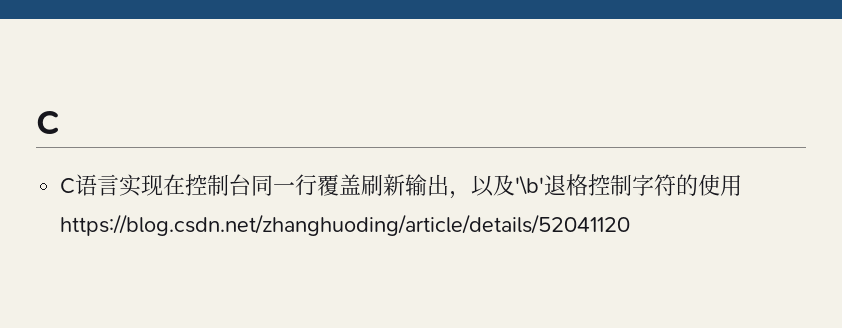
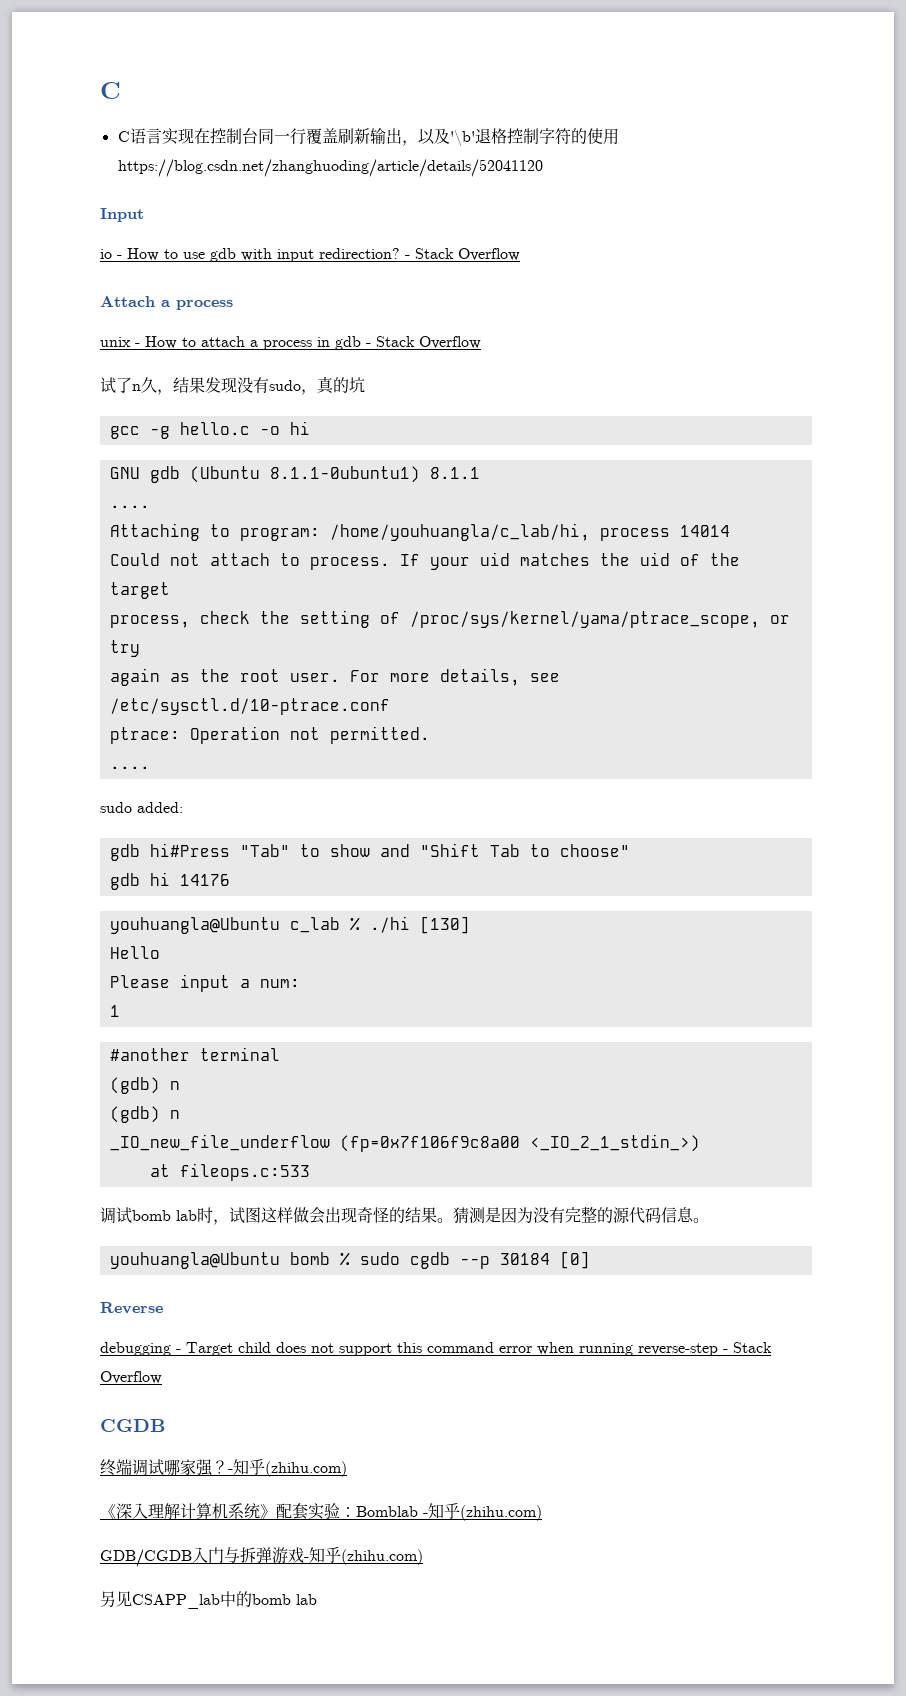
+ Input
+ io - How to use gdb with input redirection? - Stack Overflow
+ Attach a process
+ unix - How to attach a process in gdb - Stack Overflow
+ 试了n久，结果发现没有sudo，真的坑
+ gcc -g hello.c -o hi
+ GNU gdb (Ubuntu 8.1.1-0ubuntu1) 8.1.1
+ ....
+ Attaching to program: /home/youhuangla/c_lab/hi, process 14014
+ Could not attach to process. If your uid matches the uid of the target
+ process, check the setting of /proc/sys/kernel/yama/ptrace_scope, or try
+ again as the root user. For more details, see /etc/sysctl.d/10-ptrace.conf
+ ptrace: Operation not permitted.
+ ....
+ sudo added:
+ gdb hi#Press "Tab" to show and "Shift Tab to choose"
+ gdb hi 14176
+ youhuangla@Ubuntu c_lab % ./hi [130]
+ Hello
+ Please input a num:
+ 1
+ #another terminal
+ (gdb) n
+ (gdb) n
+ _IO_new_file_underflow (fp=0x7f106f9c8a00 <_IO_2_1_stdin_>)
+ at fileops.c:533
+ 调试bomb lab时，试图这样做会出现奇怪的结果。猜测是因为没有完整的源代码信息。
+ youhuangla@Ubuntu bomb % sudo cgdb --p 30184 [0]
+ Reverse
+ debugging - Target child does not support this command error when running reverse-step - Stack Overflow
+ CGDB
+ 终端调试哪家强？-知乎(zhihu.com)
+ 《深入理解计算机系统》配套实验：Bomblab -知乎(zhihu.com)
+ GDB/CGDB入门与拆弹游戏-知乎(zhihu.com)
+ 另见CSAPP_lab中的bomb lab

